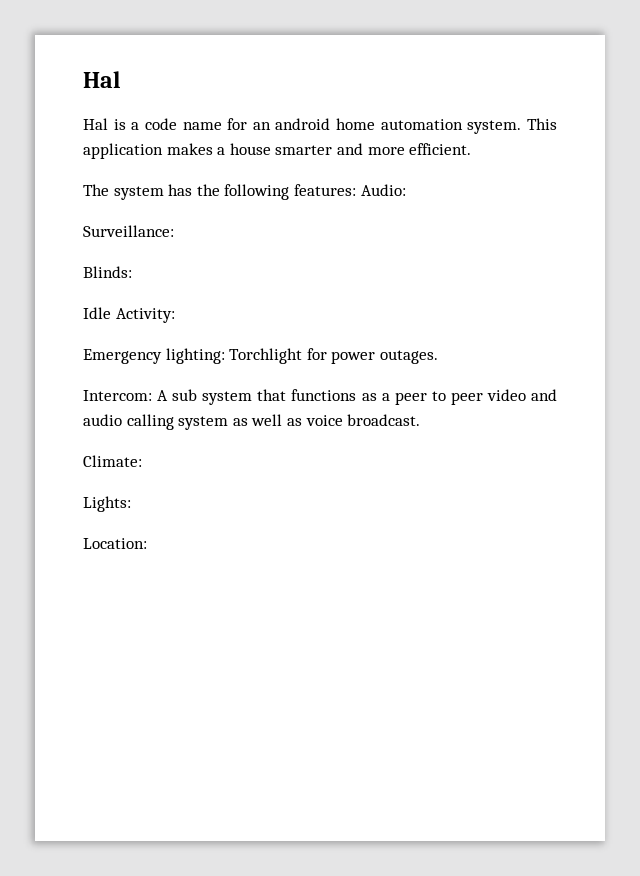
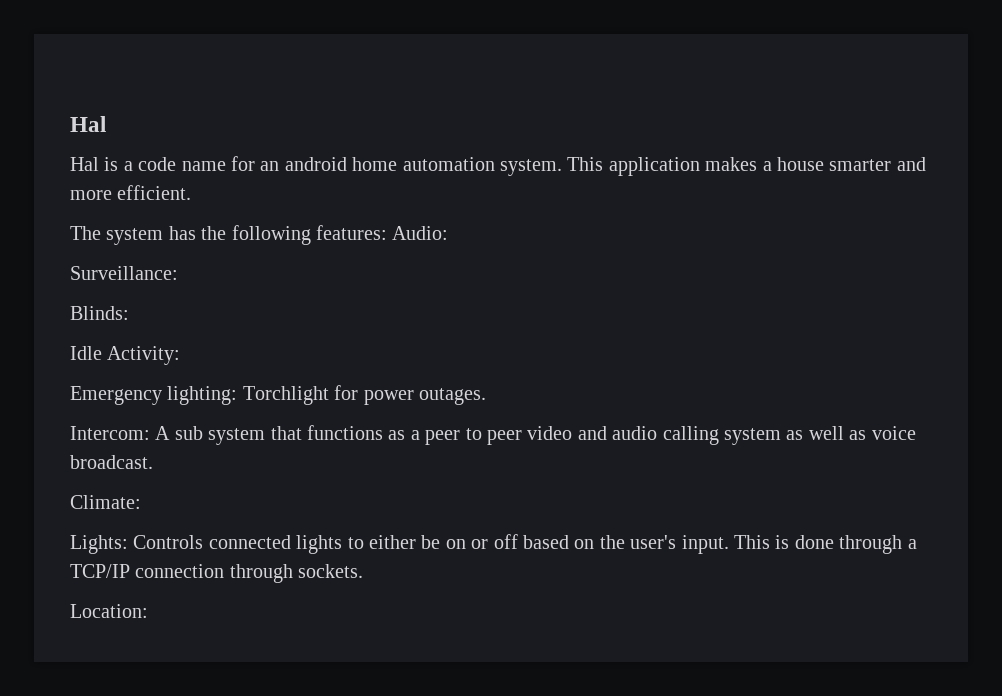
- Lights:
+ Lights: Controls connected lights to either be on or off based on the user's input. This is done through a TCP/IP connection through sockets.

